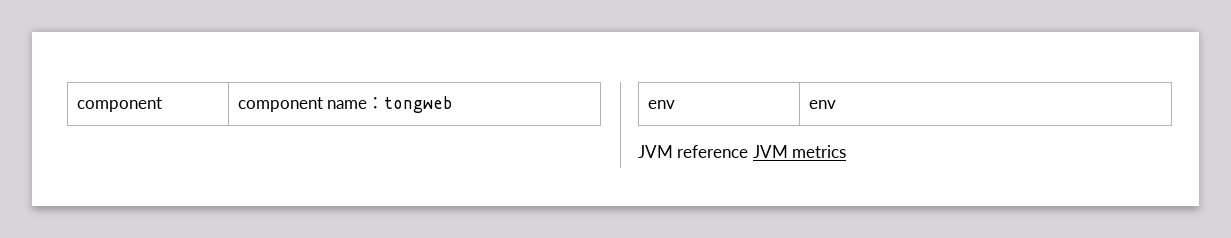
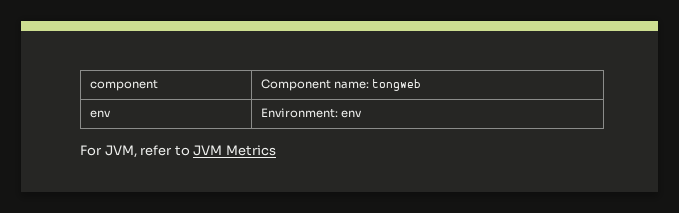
- component | component name：tongweb
+ component | Component name: tongweb
- env | env
+ env | Environment: env
- JVM reference JVM metrics
+ For JVM, refer to JVM Metrics

